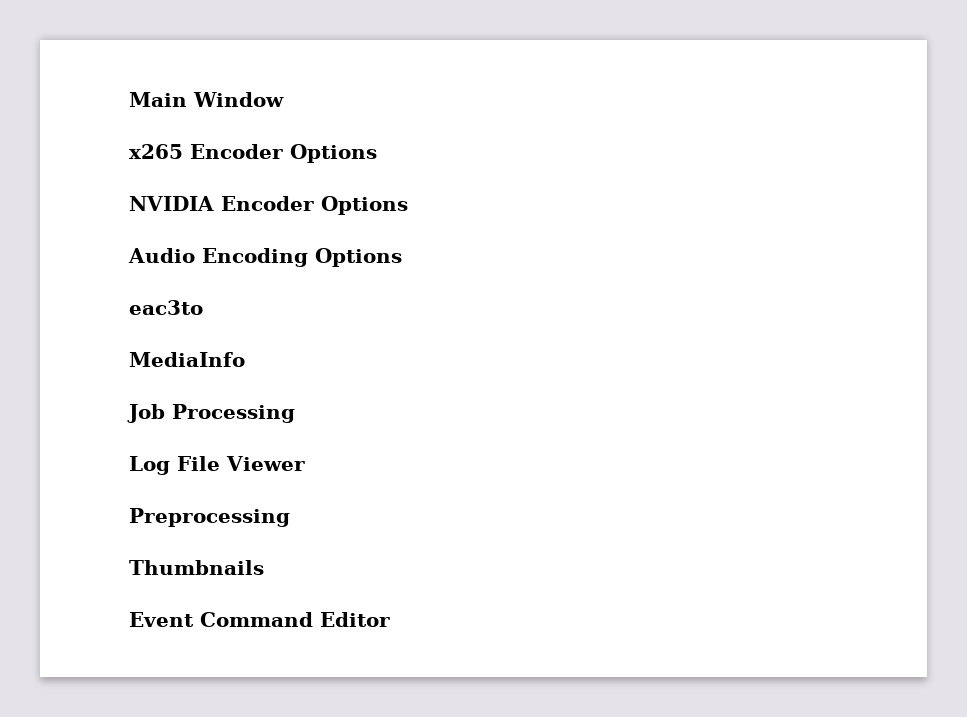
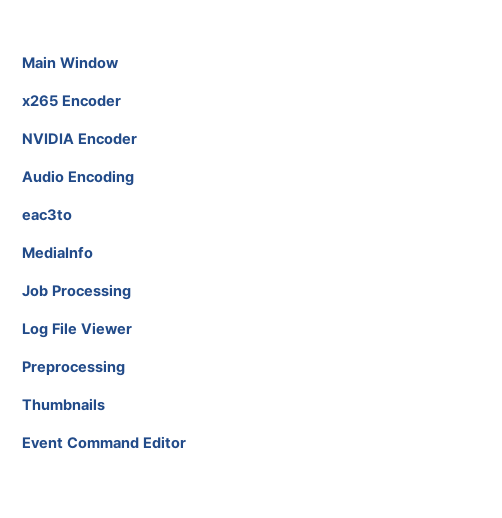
- x265 Encoder Options
+ x265 Encoder
- NVIDIA Encoder Options
+ NVIDIA Encoder
- Audio Encoding Options
+ Audio Encoding

